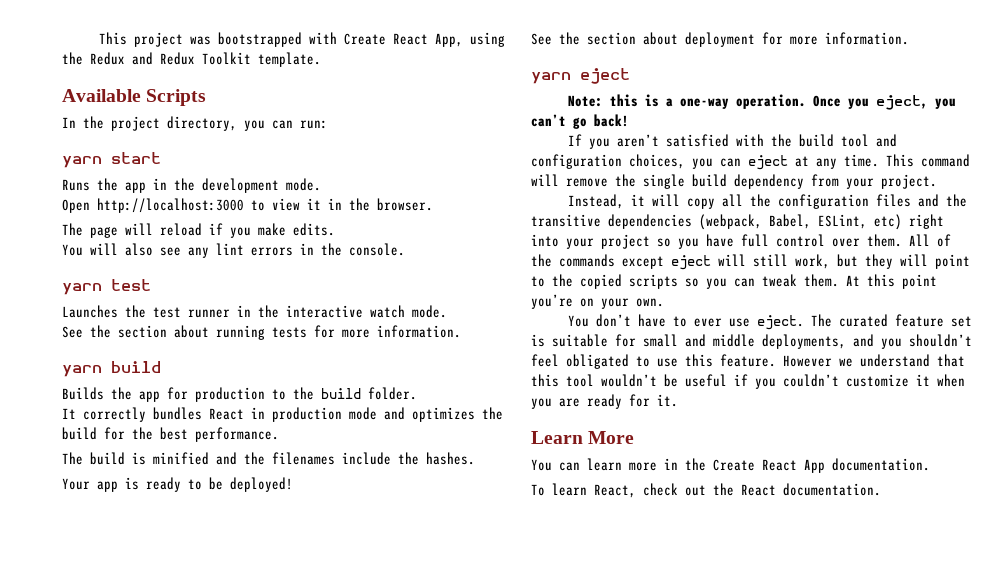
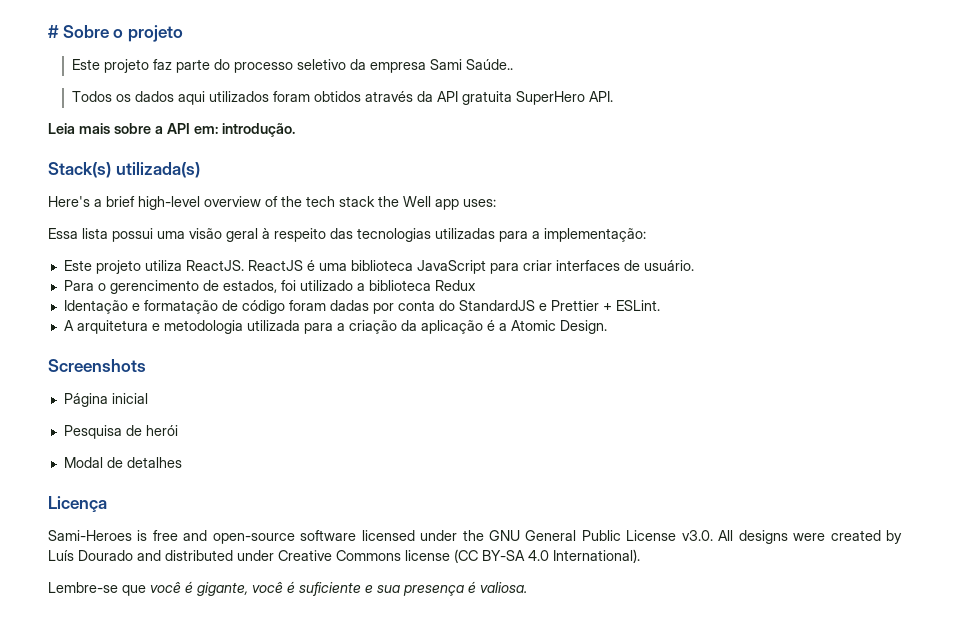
- This project was bootstrapped with Create React App, using the Redux and Redux Toolkit template.
- Available Scripts
- In the project directory, you can run:
- yarn start
- Runs the app in the development mode.
- Open http://localhost:3000 to view it in the browser.
- The page will reload if you make edits.
- You will also see any lint errors in the console.
- yarn test
- Launches the test runner in the interactive watch mode.
- See the section about running tests for more information.
- yarn build
- Builds the app for production to the build folder.
- It correctly bundles React in production mode and optimizes the build for the best performance.
- The build is minified and the filenames include the hashes.
- Your app is ready to be deployed!
- See the section about deployment for more information.
- yarn eject
- Note: this is a one-way operation. Once you eject, you can’t go back!
- If you aren’t satisfied with the build tool and configuration choices, you can eject at any time. This command will remove the single build dependency from your project.
- Instead, it will copy all the configuration files and the transitive dependencies (webpack, Babel, ESLint, etc) right into your project so you have full control over them. All of the commands except eject will still work, but they will point to the copied scripts so you can tweak them. At this point you’re on your own.
- You don’t have to ever use eject. The curated feature set is suitable for small and middle deployments, and you shouldn’t feel obligated to use this feature. However we understand that this tool wouldn’t be useful if you couldn’t customize it when you are ready for it.
- Learn More
- You can learn more in the Create React App documentation.
- To learn React, check out the React documentation.
+ # Sobre o projeto
+ Este projeto faz parte do processo seletivo da empresa Sami Saúde..
+ Todos os dados aqui utilizados foram obtidos através da API gratuita SuperHero API.
+ Leia mais sobre a API em: introdução.
+ Stack(s) utilizada(s)
+ Here's a brief high-level overview of the tech stack the Well app uses:
+ Essa lista possui uma visão geral à respeito das tecnologias utilizadas para a implementação:
+ Este projeto utiliza ReactJS. ReactJS é uma biblioteca JavaScript para criar interfaces de usuário.
+ Para o gerencimento de estados, foi utilizado a biblioteca Redux
+ Identação e formatação de código foram dadas por conta do StandardJS e Prettier + ESLint.
+ A arquitetura e metodologia utilizada para a criação da aplicação é a Atomic Design.
+ Screenshots
+ Página inicial
+ Pesquisa de herói
+ Modal de detalhes
+ Licença
+ Sami-Heroes is free and open-source software licensed under the GNU General Public License v3.0. All designs were created by Luís Dourado and distributed under Creative Commons license (CC BY-SA 4.0 International).
+ Lembre-se que você é gigante, você é suficiente e sua presença é valiosa.

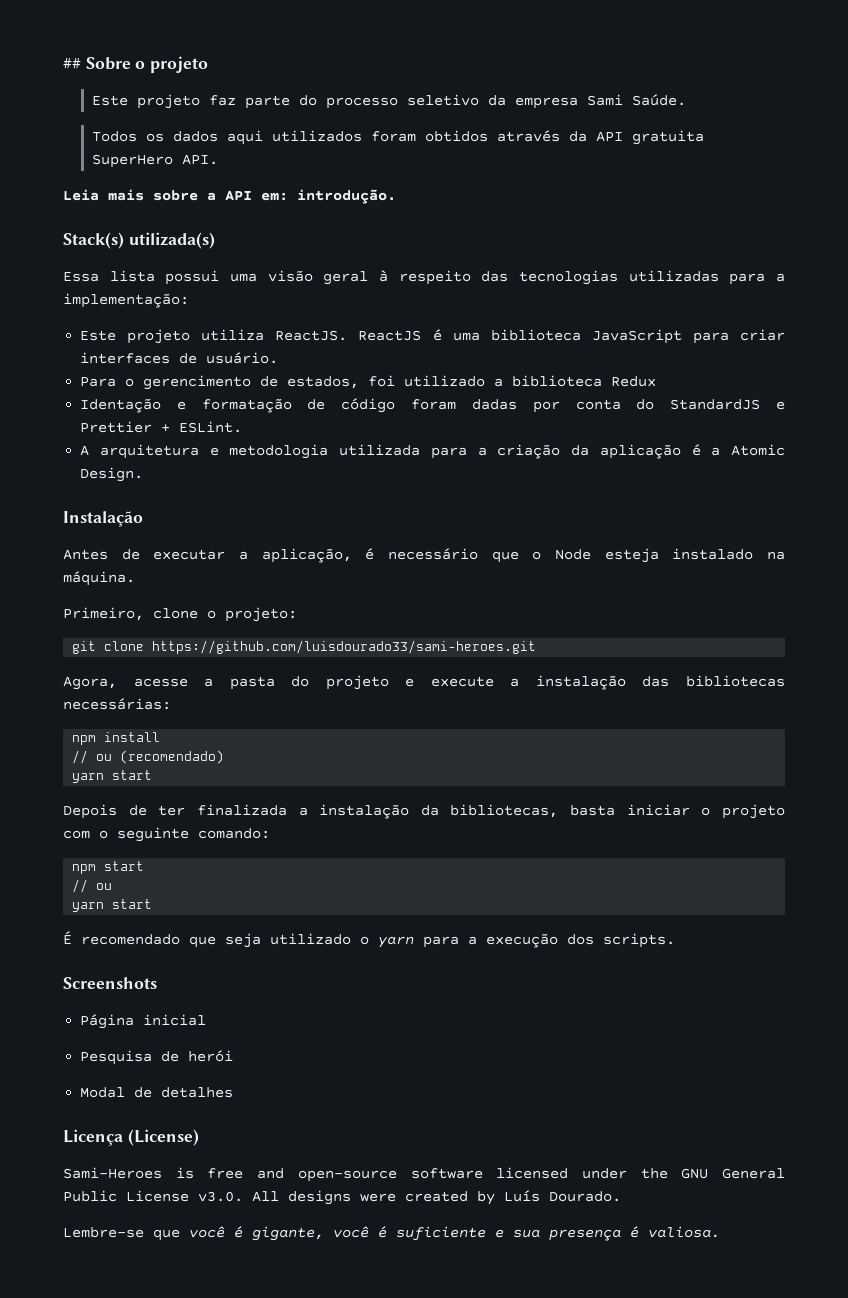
- # Sobre o projeto
+ ## Sobre o projeto
- Este projeto faz parte do processo seletivo da empresa Sami Saúde..
+ Este projeto faz parte do processo seletivo da empresa Sami Saúde.
- Here's a brief high-level overview of the tech stack the Well app uses:
+ Instalação
+ Antes de executar a aplicação, é necessário que o Node esteja instalado na máquina.
+ Primeiro, clone o projeto:
+ git clone https://github.com/luisdourado33/sami-heroes.git
+ Agora, acesse a pasta do projeto e execute a instalação das bibliotecas necessárias:
+ npm install
+ // ou (recomendado)
+ yarn start
+ Depois de ter finalizada a instalação da bibliotecas, basta iniciar o projeto com o seguinte comando:
+ npm start
+ // ou
+ yarn start
+ É recomendado que seja utilizado o yarn para a execução dos scripts.
- Licença
+ Licença (License)
- Sami-Heroes is free and open-source software licensed under the GNU General Public License v3.0. All designs were created by Luís Dourado and distributed under Creative Commons license (CC BY-SA 4.0 International).
+ Sami-Heroes is free and open-source software licensed under the GNU General Public License v3.0. All designs were created by Luís Dourado.

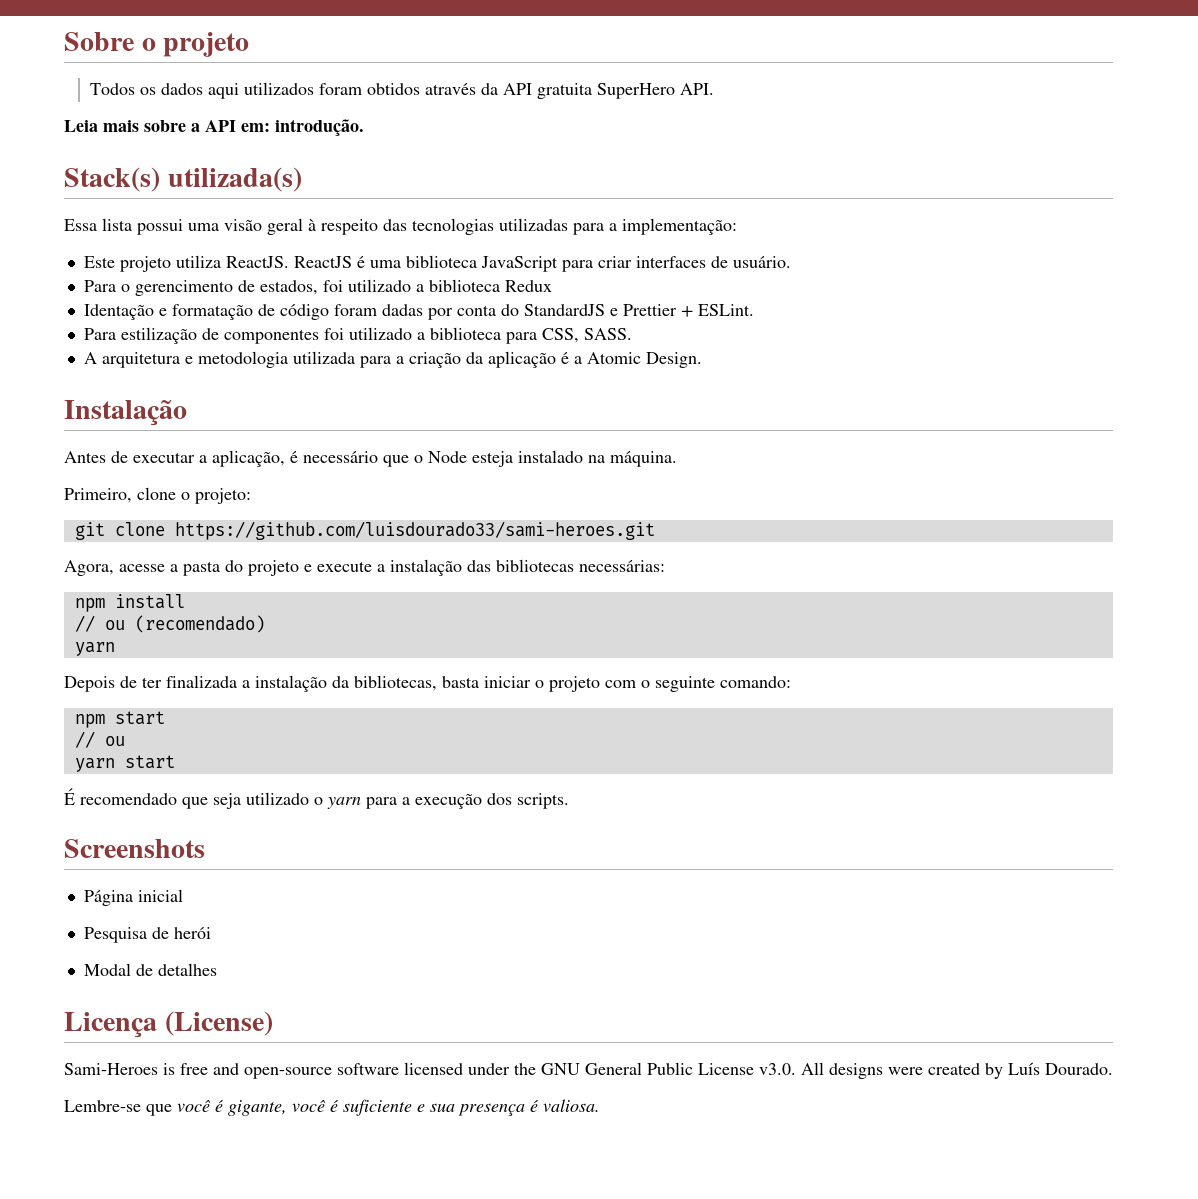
- ## Sobre o projeto
+ Sobre o projeto
- Este projeto faz parte do processo seletivo da empresa Sami Saúde.
+ Para estilização de componentes foi utilizado a biblioteca para CSS, SASS.
  // ou (recomendado)
- yarn start
+ yarn

